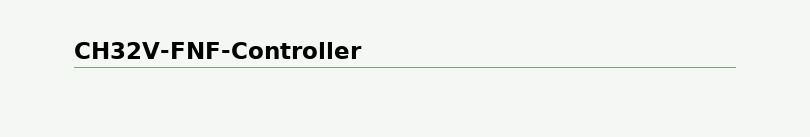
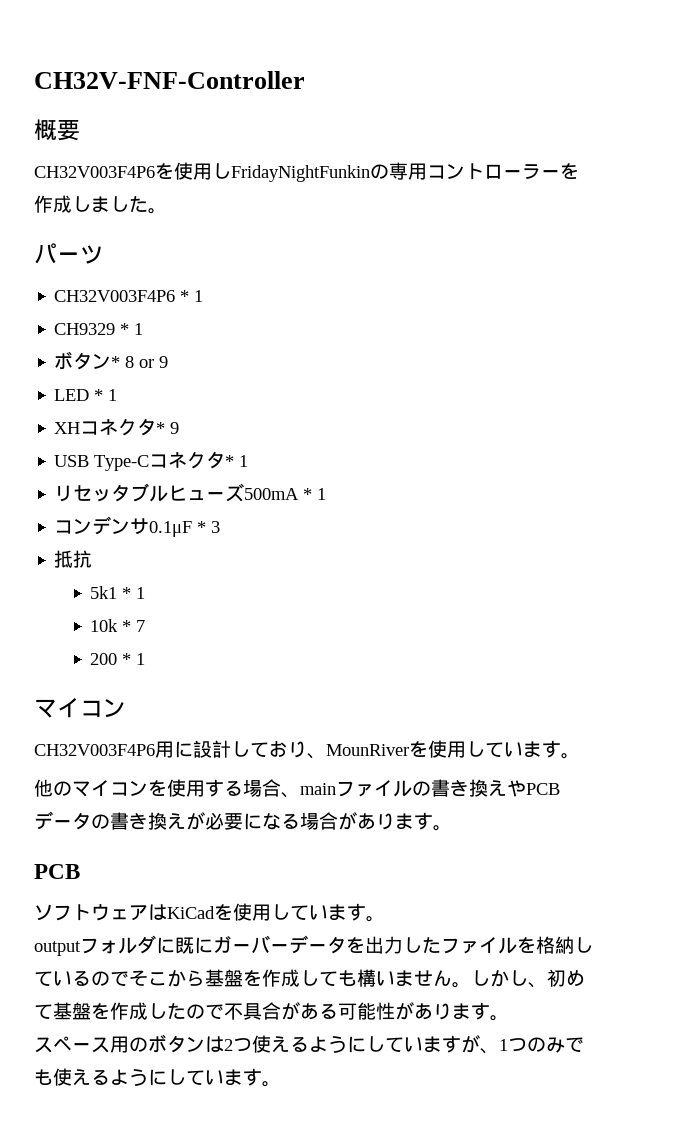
+ 概要
+ CH32V003F4P6を使用しFridayNightFunkinの専用コントローラーを作成しました。
+ パーツ
+ CH32V003F4P6 * 1
+ CH9329 * 1
+ ボタン* 8 or 9
+ LED * 1
+ XHコネクタ* 9
+ USB Type-Cコネクタ* 1
+ リセッタブルヒューズ500mA * 1
+ コンデンサ0.1μF * 3
+ 抵抗
+ 5k1 * 1
+ 10k * 7
+ 200 * 1
+ マイコン
+ CH32V003F4P6用に設計しており、MounRiverを使用しています。
+ 他のマイコンを使用する場合、mainファイルの書き換えやPCBデータの書き換えが必要になる場合があります。
+ PCB
+ ソフトウェアはKiCadを使用しています。
+ outputフォルダに既にガーバーデータを出力したファイルを格納しているのでそこから基盤を作成しても構いません。しかし、初めて基盤を作成したので不具合がある可能性があります。
+ スペース用のボタンは2つ使えるようにしていますが、1つのみでも使えるようにしています。

